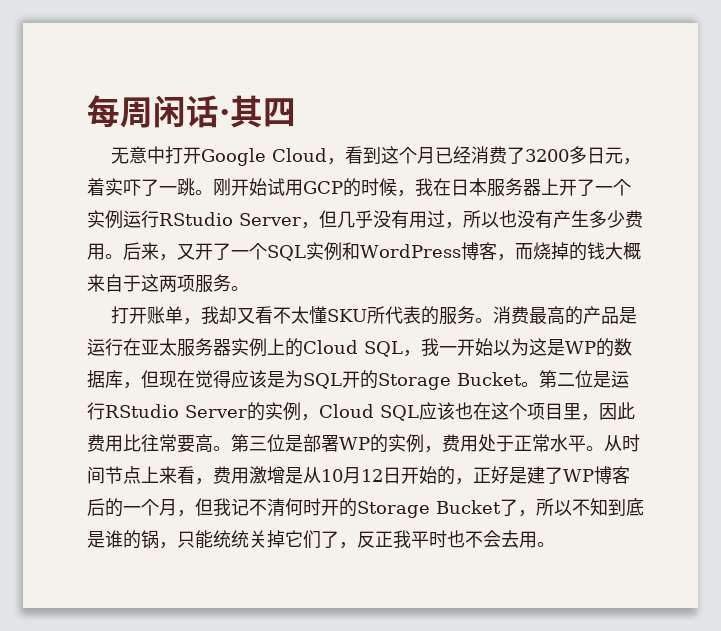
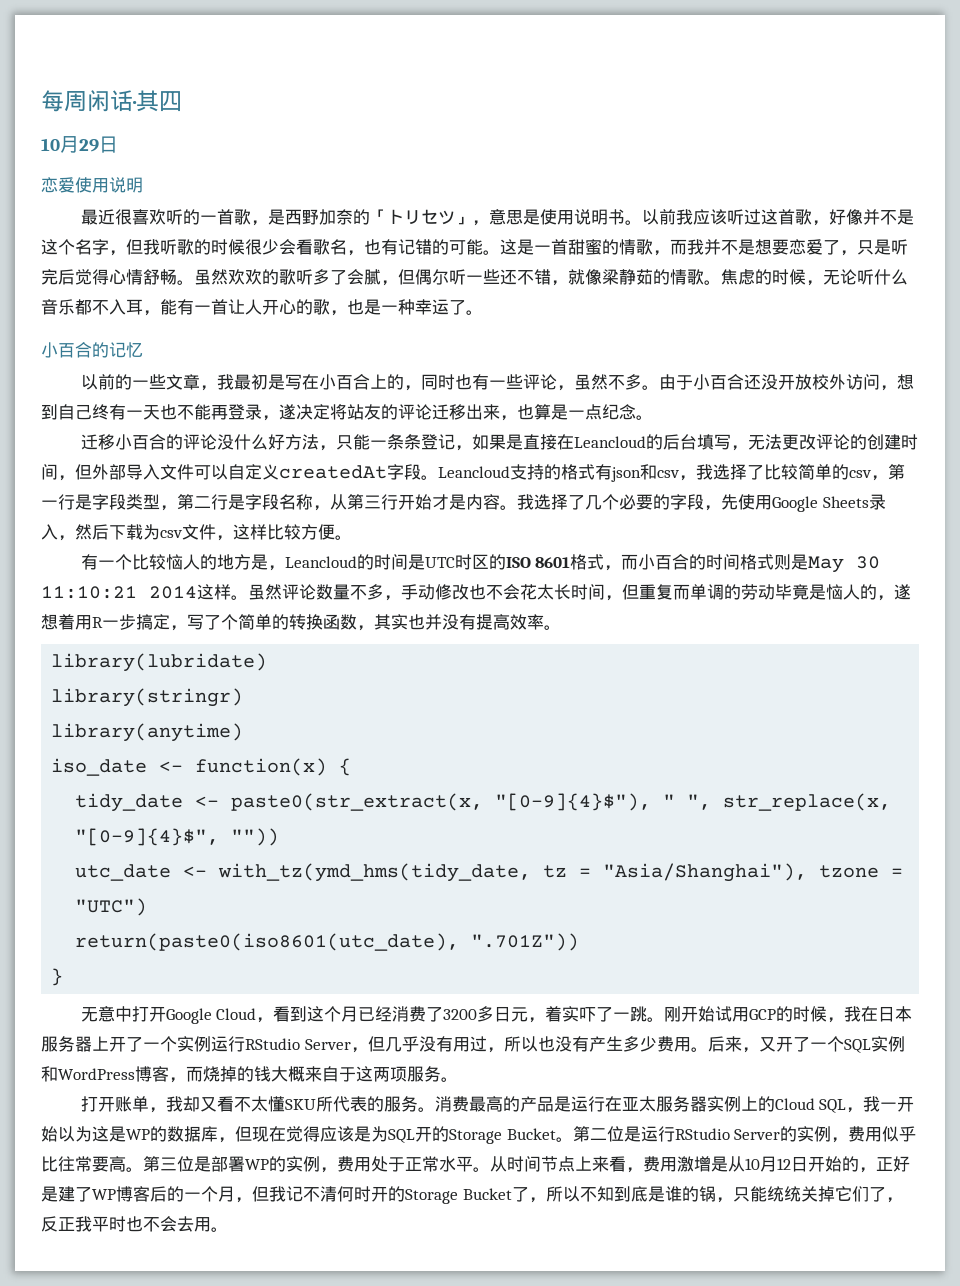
+ 10月29日
+ 恋爱使用说明
+ 最近很喜欢听的一首歌，是西野加奈的「トリセツ」，意思是使用说明书。以前我应该听过这首歌，好像并不是这个名字，但我听歌的时候很少会看歌名，也有记错的可能。这是一首甜蜜的情歌，而我并不是想要恋爱了，只是听完后觉得心情舒畅。虽然欢欢的歌听多了会腻，但偶尔听一些还不错，就像梁静茹的情歌。焦虑的时候，无论听什么音乐都不入耳，能有一首让人开心的歌，也是一种幸运了。
+ 小百合的记忆
+ 以前的一些文章，我最初是写在小百合上的，同时也有一些评论，虽然不多。由于小百合还没开放校外访问，想到自己终有一天也不能再登录，遂决定将站友的评论迁移出来，也算是一点纪念。
+ 迁移小百合的评论没什么好方法，只能一条条登记，如果是直接在Leancloud的后台填写，无法更改评论的创建时间，但外部导入文件可以自定义createdAt字段。Leancloud支持的格式有json和csv，我选择了比较简单的csv，第一行是字段类型，第二行是字段名称，从第三行开始才是内容。我选择了几个必要的字段，先使用Google Sheets录入，然后下载为csv文件，这样比较方便。
+ 有一个比较恼人的地方是，Leancloud的时间是UTC时区的ISO 8601格式，而小百合的时间格式则是May 30 11:10:21 2014这样。虽然评论数量不多，手动修改也不会花太长时间，但重复而单调的劳动毕竟是恼人的，遂想着用R一步搞定，写了个简单的转换函数，其实也并没有提高效率。
+ library(lubridate)
+ library(stringr)
+ library(anytime)
+ iso_date <- function(x) {
+ tidy_date <- paste0(str_extract(x, "[0-9]{4}$"), " ", str_replace(x, "[0-9]{4}$", ""))
+ utc_date <- with_tz(ymd_hms(tidy_date, tz = "Asia/Shanghai"), tzone = "UTC")
+ return(paste0(iso8601(utc_date), ".701Z"))
+ }
- 第二位是运行RStudio Server的实例，Cloud SQL应该也在这个项目里，因此费用比往常要高。
+ 第二位是运行RStudio Server的实例，费用似乎比往常要高。

